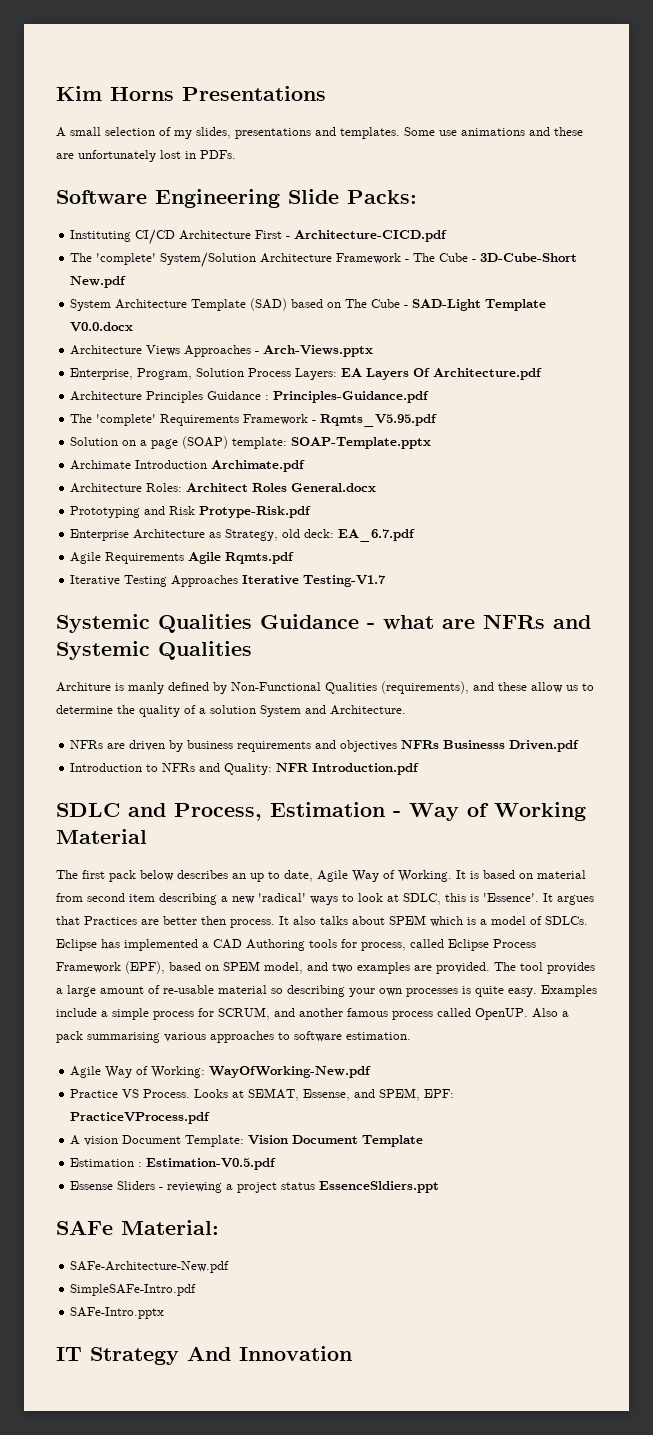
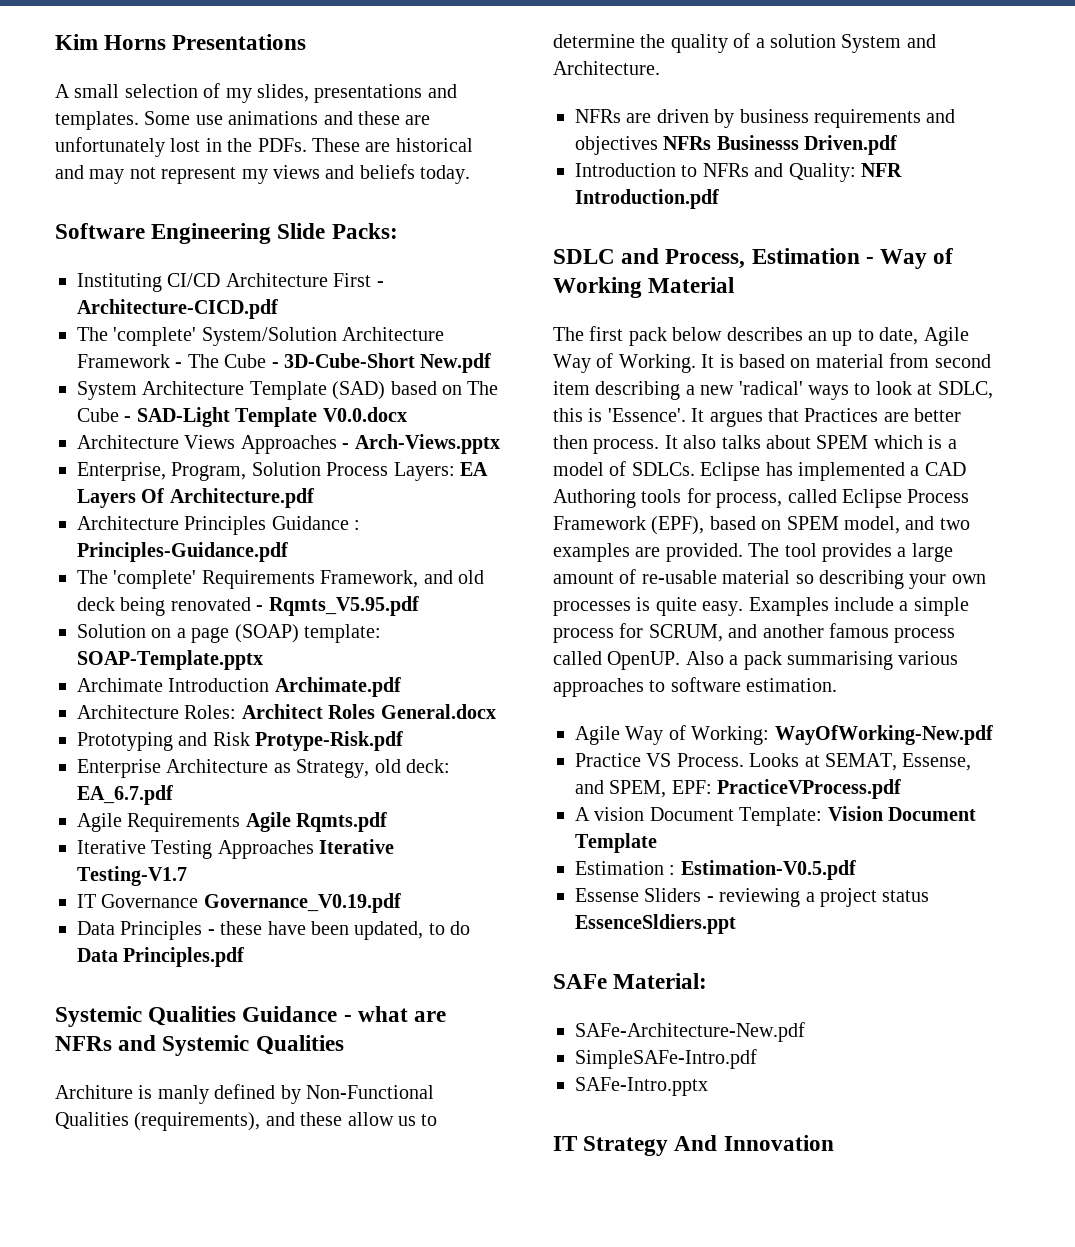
- Some use animations and these are unfortunately lost in PDFs.
+ Some use animations and these are unfortunately lost in the PDFs. These are historical and may not represent my views and beliefs today.
- The 'complete' Requirements Framework - Rqmts_V5.95.pdf
+ The 'complete' Requirements Framework, and old deck being renovated - Rqmts_V5.95.pdf
+ IT Governance Governance_V0.19.pdf
+ Data Principles - these have been updated, to do Data Principles.pdf

